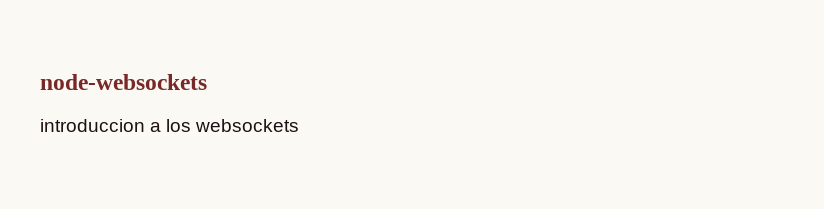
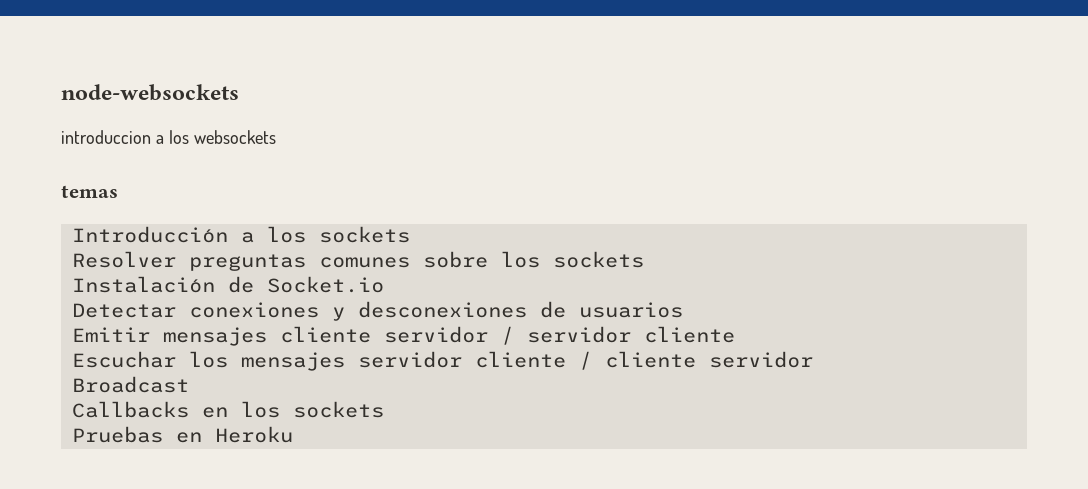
+ temas
+ Introducción a los sockets
+ Resolver preguntas comunes sobre los sockets
+ Instalación de Socket.io
+ Detectar conexiones y desconexiones de usuarios
+ Emitir mensajes cliente servidor / servidor cliente
+ Escuchar los mensajes servidor cliente / cliente servidor
+ Broadcast
+ Callbacks en los sockets
+ Pruebas en Heroku

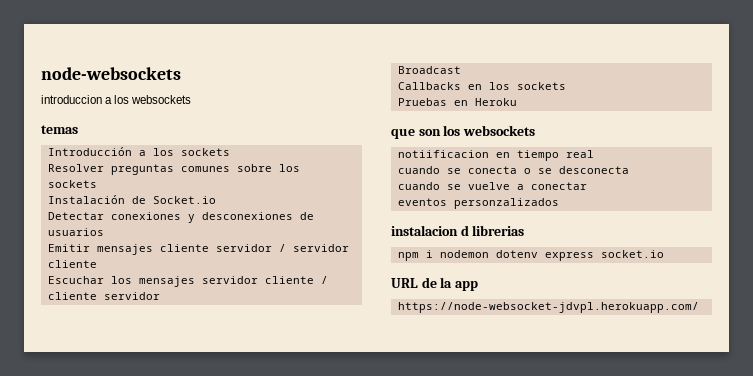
+ que son los websockets
+ notiificacion en tiempo real
+ cuando se conecta o se desconecta
+ cuando se vuelve a conectar
+ eventos personzalizados
+ instalacion d librerias
+ npm i nodemon dotenv express socket.io
+ URL de la app
+ https://node-websocket-jdvpl.herokuapp.com/

